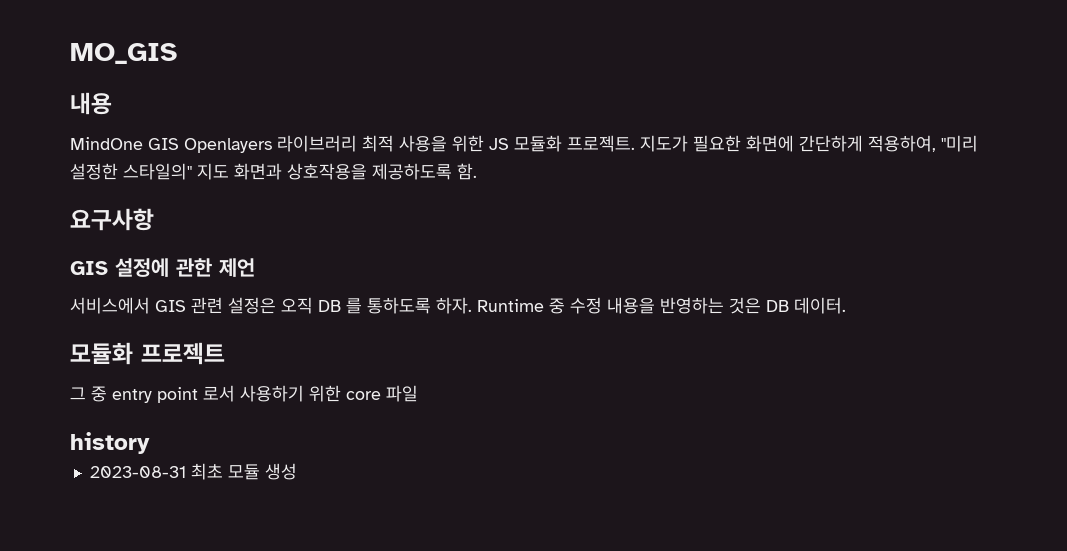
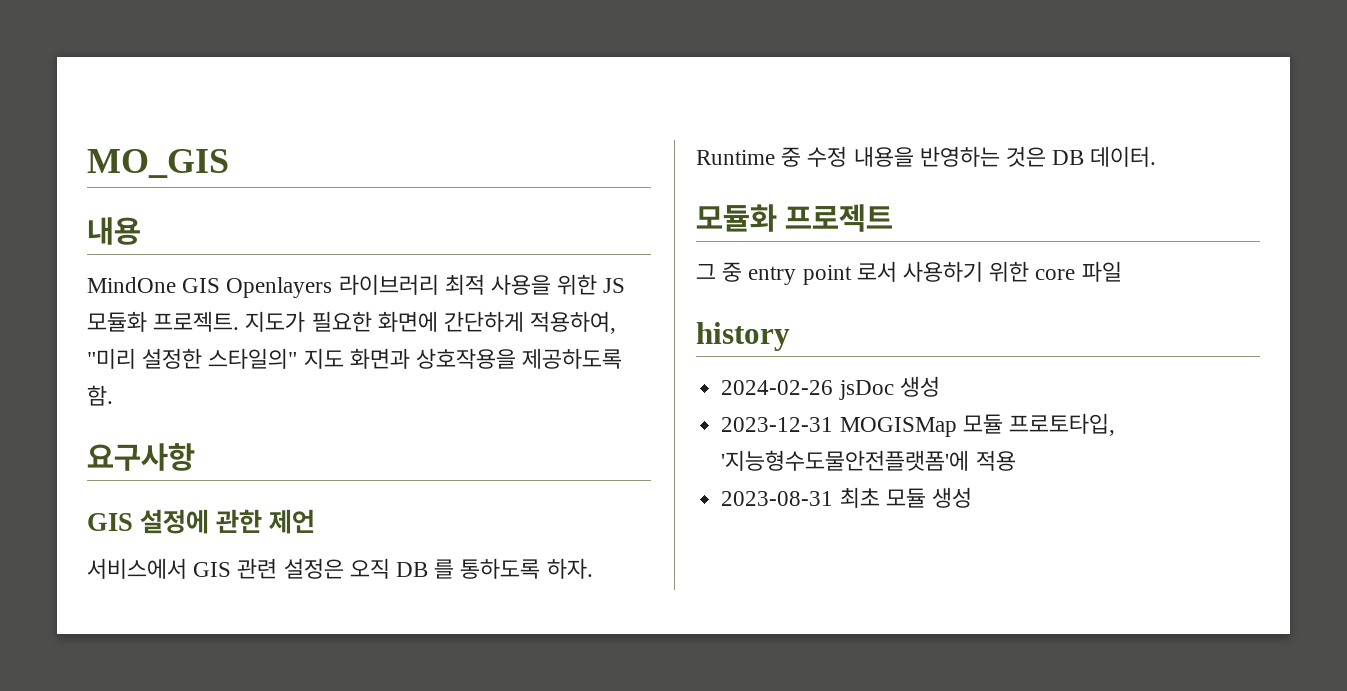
+ 2024-02-26 jsDoc 생성
+ 2023-12-31 MOGISMap 모듈 프로토타입, '지능형수도물안전플랫폼'에 적용

